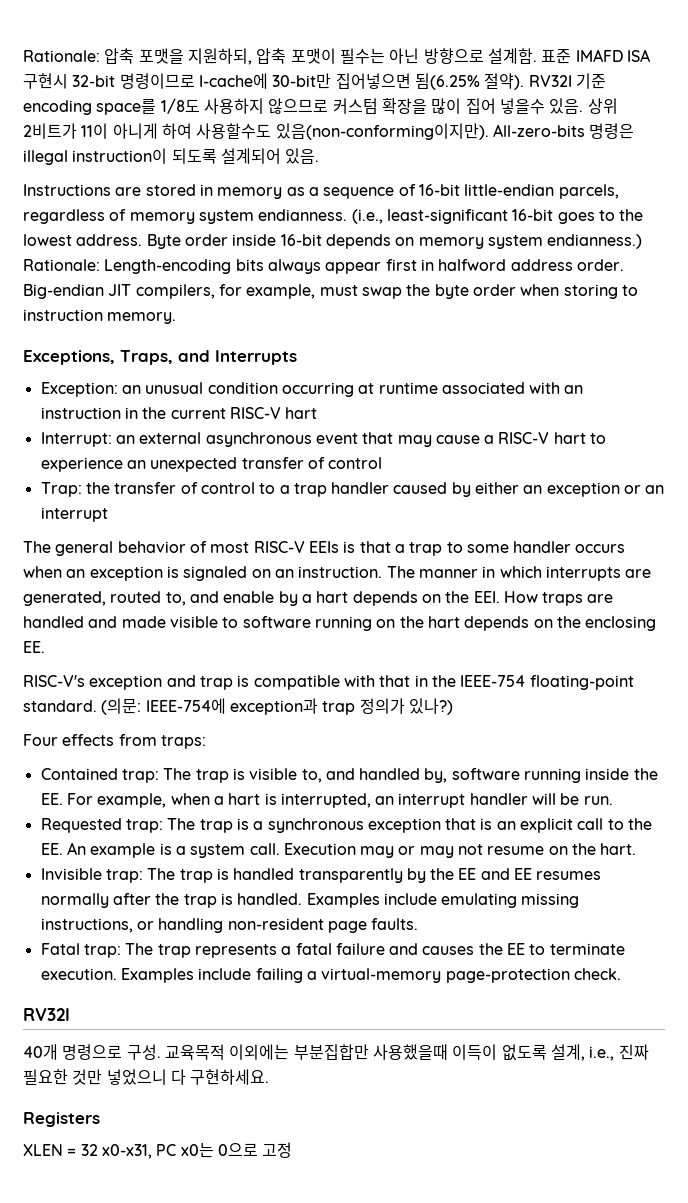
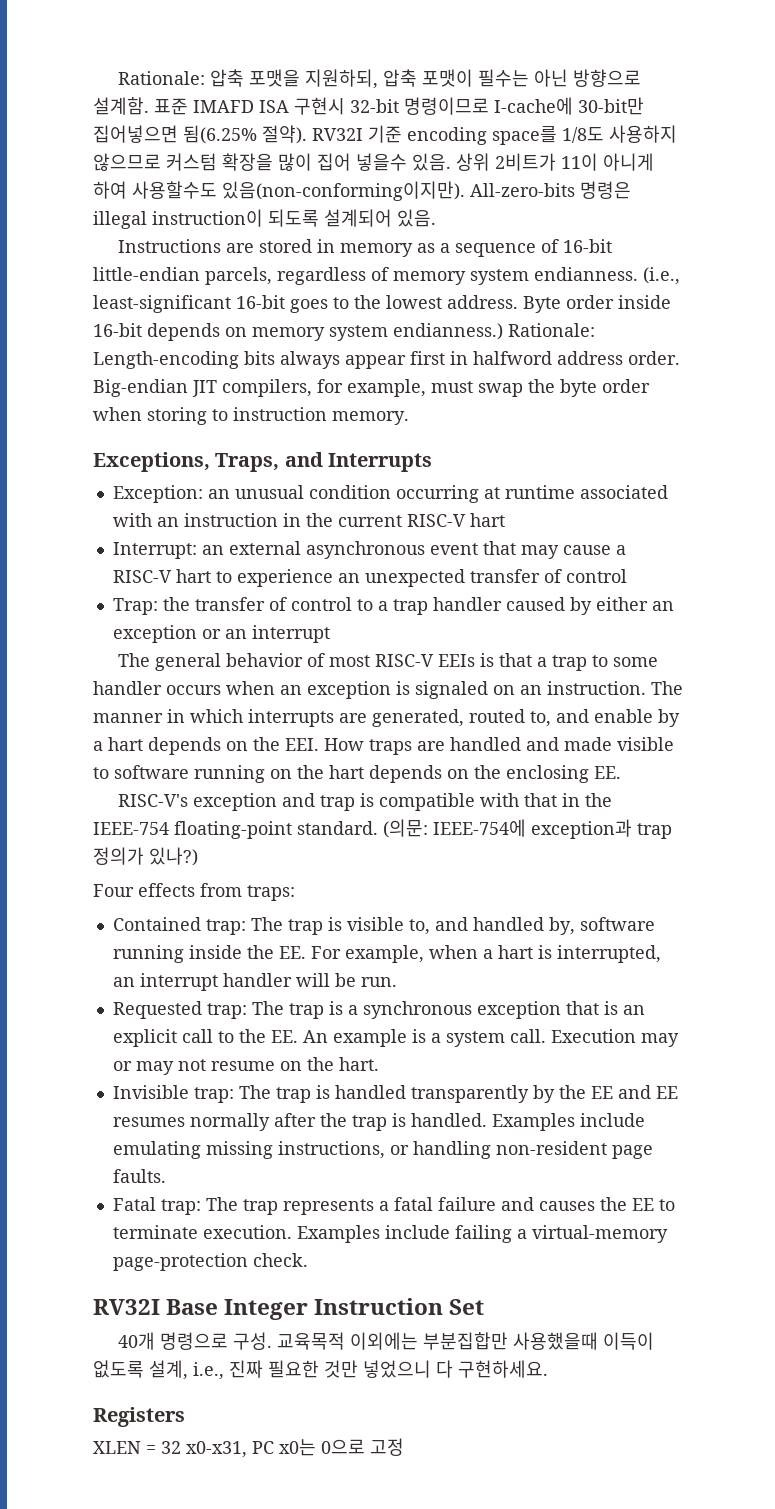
  Examples include failing a virtual-memory page-protection check.
- RV32I
+ RV32I Base Integer Instruction Set

